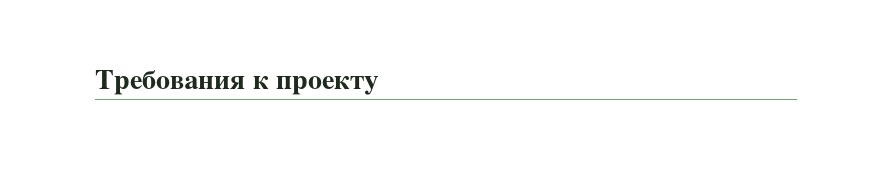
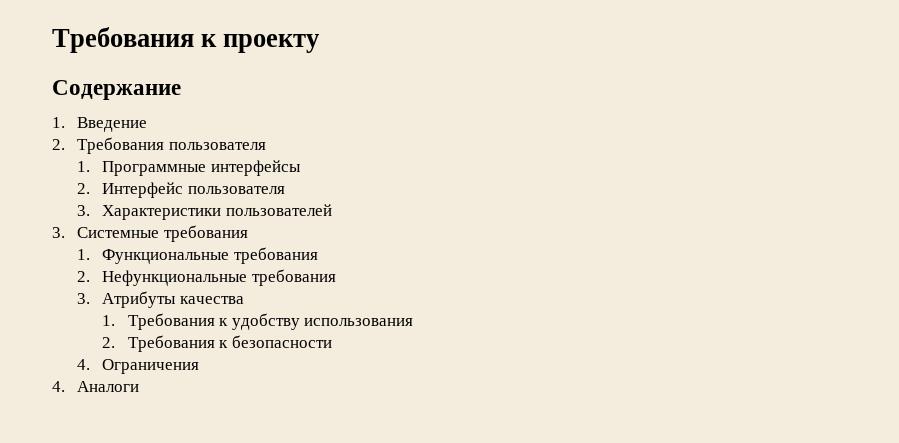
+ Содержание
+ 1. Введение
+ 2. Требования пользователя
+ 1. Программные интерфейсы
+ 2. Интерфейс пользователя
+ 3. Характеристики пользователей
+ 3. Системные требования
+ 1. Функциональные требования
+ 2. Нефункциональные требования
+ 3. Атрибуты качества
+ 1. Требования к удобству использования
+ 2. Требования к безопасности
+ 4. Ограничения
+ 4. Аналоги

